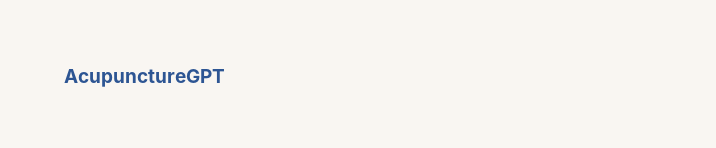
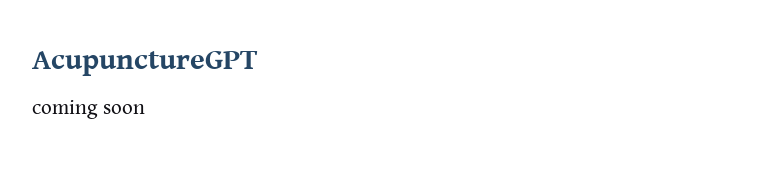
+ coming soon

